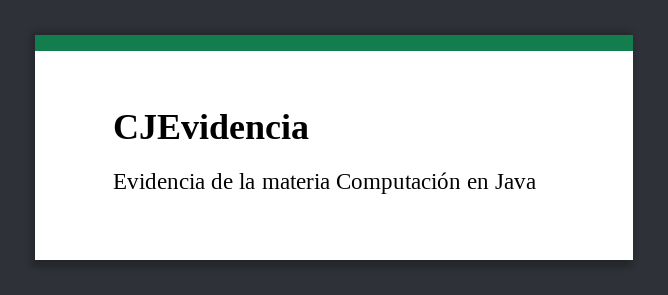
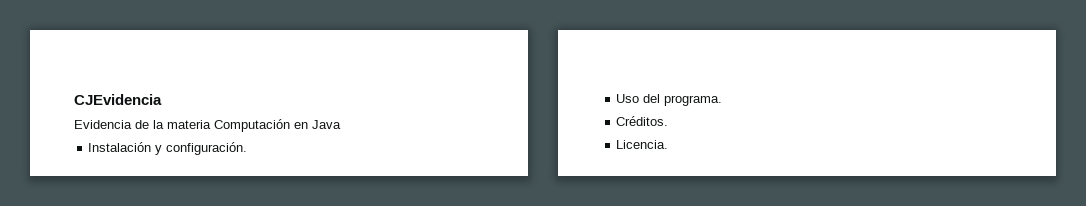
+ Instalación y configuración.
+ Uso del programa.
+ Créditos.
+ Licencia.

